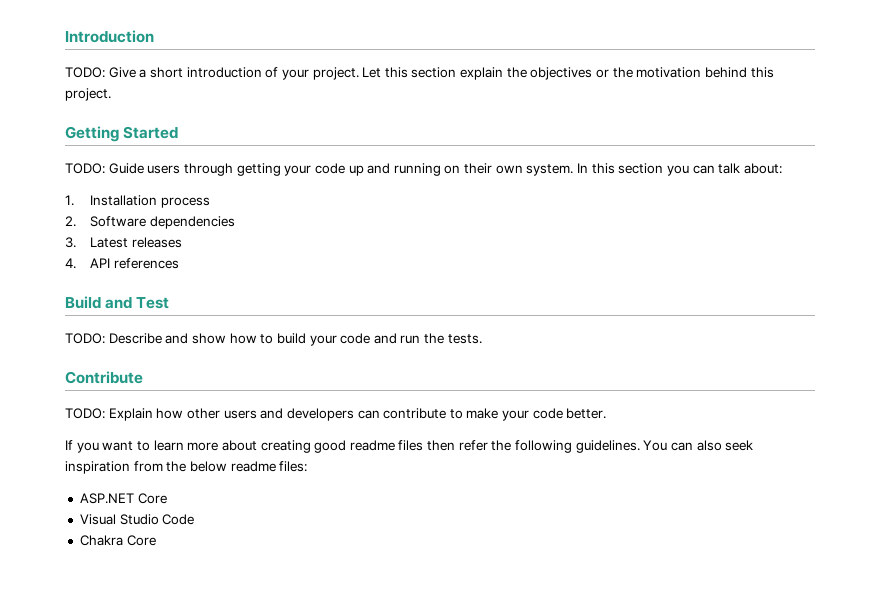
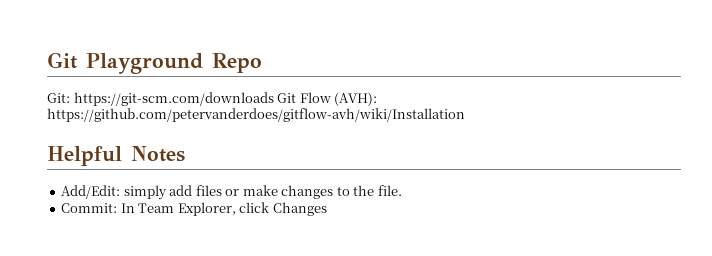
- Introduction
- TODO: Give a short introduction of your project. Let this section explain the objectives or the motivation behind this project.
- Getting Started
- TODO: Guide users through getting your code up and running on their own system. In this section you can talk about:
- 1. Installation process
- 2. Software dependencies
- 3. Latest releases
- 4. API references
- Build and Test
- TODO: Describe and show how to build your code and run the tests.
- Contribute
- TODO: Explain how other users and developers can contribute to make your code better.
- If you want to learn more about creating good readme files then refer the following guidelines. You can also seek inspiration from the below readme files:
- ASP.NET Core
- Visual Studio Code
- Chakra Core
+ Git Playground Repo
+ Git: https://git-scm.com/downloads Git Flow (AVH): https://github.com/petervanderdoes/gitflow-avh/wiki/Installation
+ Helpful Notes
+ Add/Edit: simply add files or make changes to the file.
+ Commit: In Team Explorer, click Changes

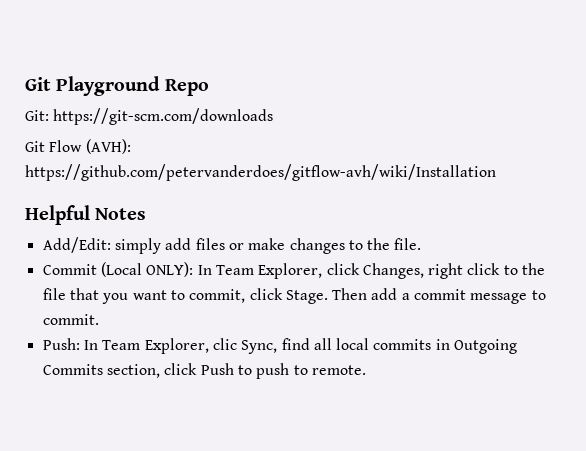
- Git: https://git-scm.com/downloads Git Flow (AVH): https://github.com/petervanderdoes/gitflow-avh/wiki/Installation
+ Git: https://git-scm.com/downloads
+ Git Flow (AVH): https://github.com/petervanderdoes/gitflow-avh/wiki/Installation
- Commit: In Team Explorer, click Changes
+ Commit (Local ONLY): In Team Explorer, click Changes, right click to the file that you want to commit, click Stage. Then add a commit message to commit.
+ Push: In Team Explorer, clic Sync, find all local commits in Outgoing Commits section, click Push to push to remote.

